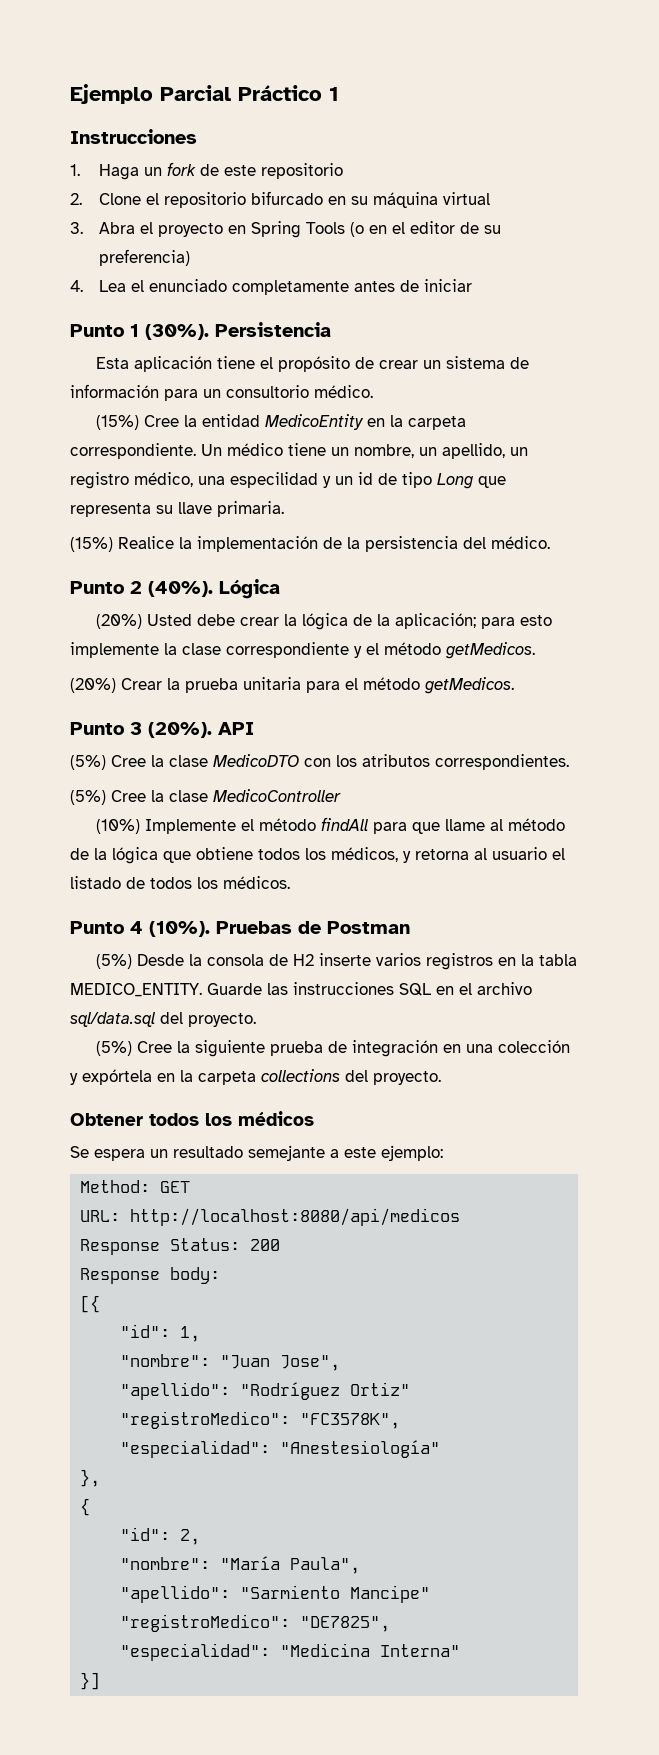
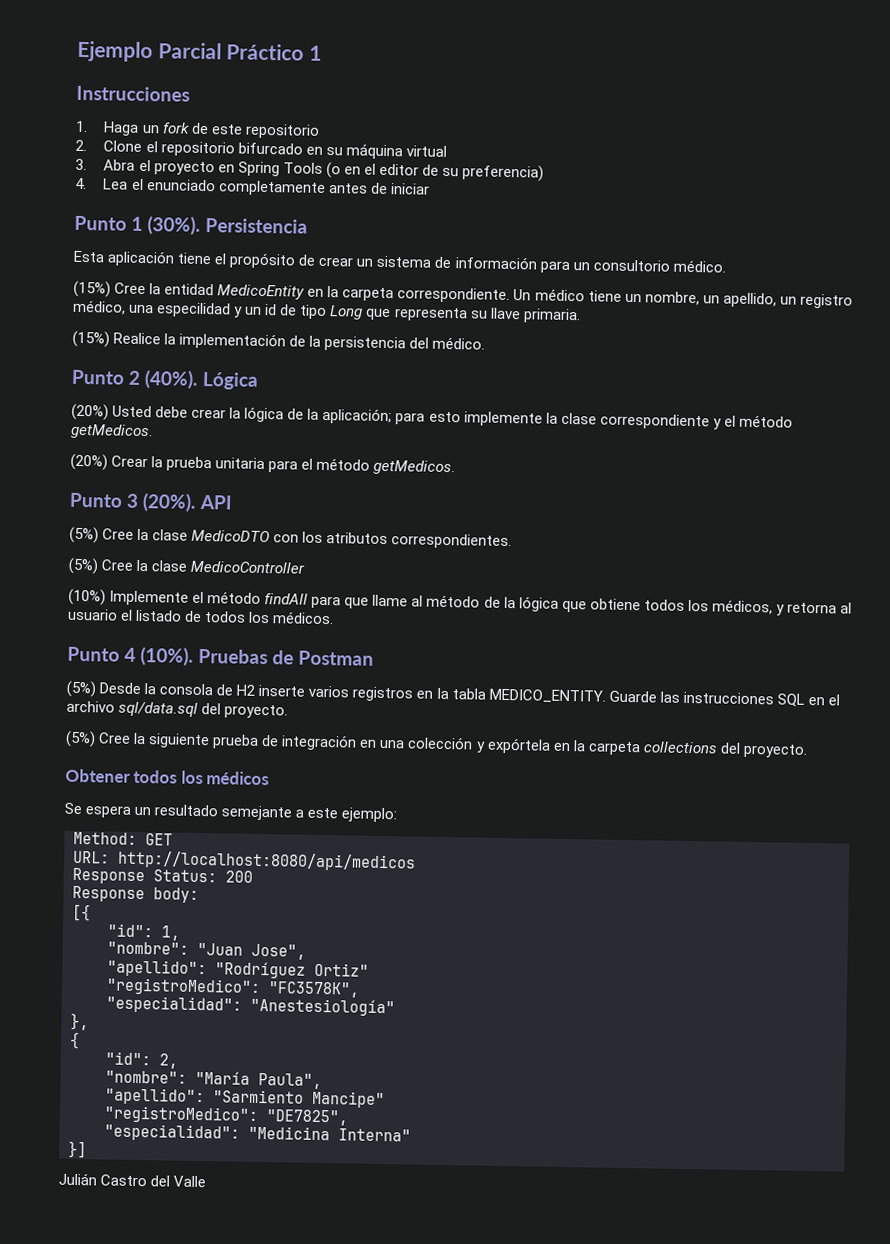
+ Julián Castro del Valle

